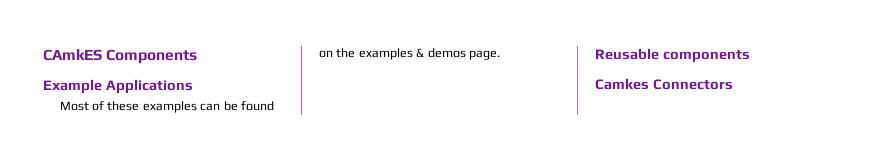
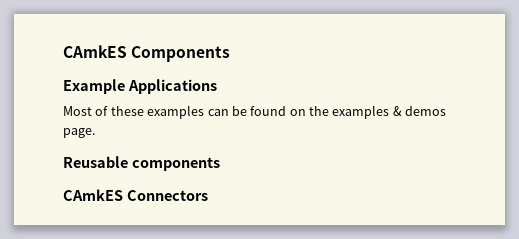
- Camkes Connectors
+ CAmkES Connectors

